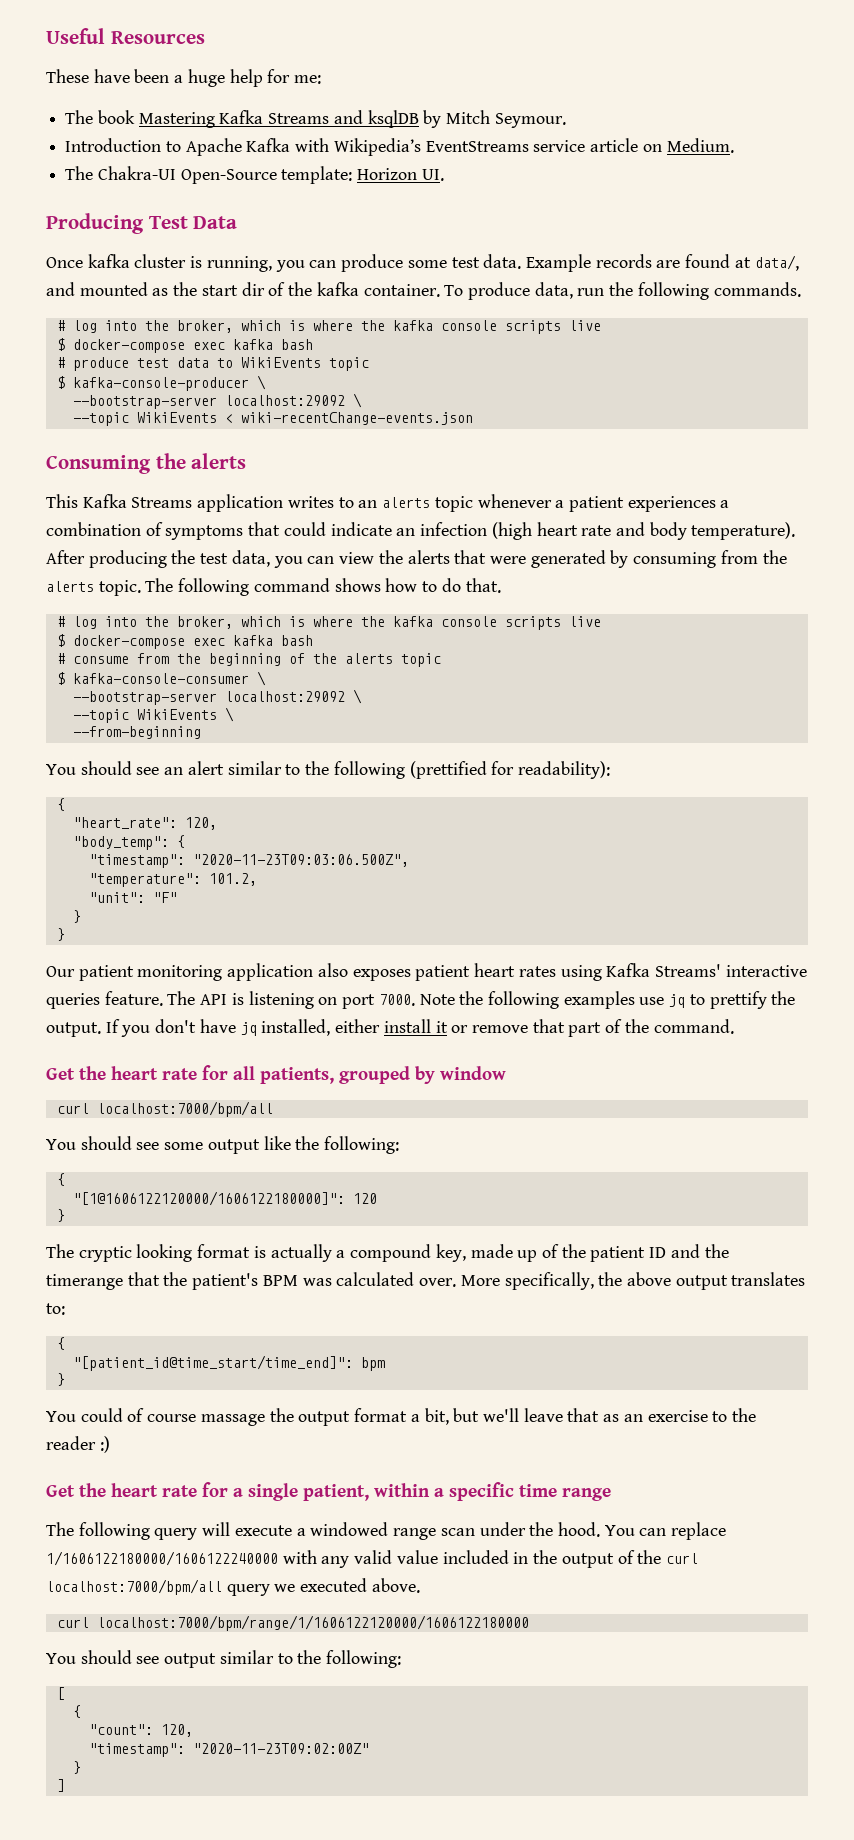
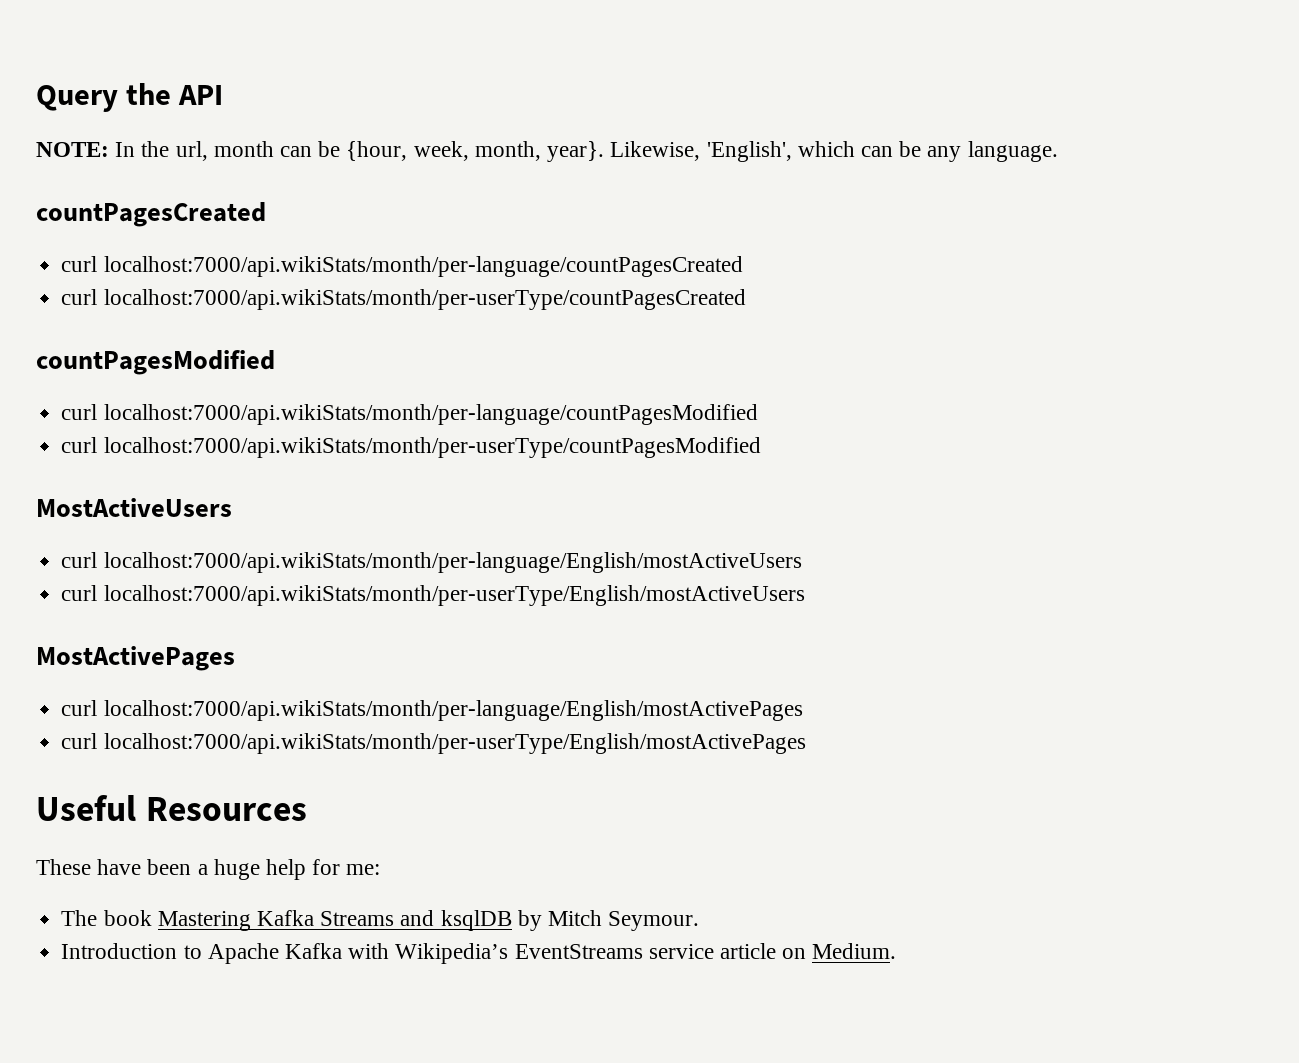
+ Query the API
+ NOTE: In the url, month can be {hour, week, month, year}. Likewise, 'English', which can be any language.
+ countPagesCreated
+ curl localhost:7000/api.wikiStats/month/per-language/countPagesCreated
+ curl localhost:7000/api.wikiStats/month/per-userType/countPagesCreated
+ countPagesModified
+ curl localhost:7000/api.wikiStats/month/per-language/countPagesModified
+ curl localhost:7000/api.wikiStats/month/per-userType/countPagesModified
+ MostActiveUsers
+ curl localhost:7000/api.wikiStats/month/per-language/English/mostActiveUsers
+ curl localhost:7000/api.wikiStats/month/per-userType/English/mostActiveUsers
+ MostActivePages
+ curl localhost:7000/api.wikiStats/month/per-language/English/mostActivePages
+ curl localhost:7000/api.wikiStats/month/per-userType/English/mostActivePages
- The Chakra-UI Open-Source template: Horizon UI.
- Producing Test Data
- Once kafka cluster is running, you can produce some test data. Example records are found at data/, and mounted as the start dir of the kafka container. To produce data, run the following commands.
- # log into the broker, which is where the kafka console scripts live
- $ docker-compose exec kafka bash
- # produce test data to WikiEvents topic
- $ kafka-console-producer \
- --bootstrap-server localhost:29092 \
- --topic WikiEvents < wiki-recentChange-events.json
- Consuming the alerts
- This Kafka Streams application writes to an alerts topic whenever a patient experiences a combination of symptoms that could indicate an infection (high heart rate and body temperature). After producing the test data, you can view the alerts that were generated by consuming from the alerts topic. The following command shows how to do that.
- # log into the broker, which is where the kafka console scripts live
- $ docker-compose exec kafka bash
- # consume from the beginning of the alerts topic
- $ kafka-console-consumer \
- --bootstrap-server localhost:29092 \
- --topic WikiEvents \
- --from-beginning
- You should see an alert similar to the following (prettified for readability):
- {
- "heart_rate": 120,
- "body_temp": {
- "timestamp": "2020-11-23T09:03:06.500Z",
- "temperature": 101.2,
- "unit": "F"
- }
- }
- Our patient monitoring application also exposes patient heart rates using Kafka Streams' interactive queries feature. The API is listening on port 7000. Note the following examples use jq to prettify the output. If you don't have jq installed, either install it or remove that part of the command.
- Get the heart rate for all patients, grouped by window
- curl localhost:7000/bpm/all
- You should see some output like the following:
- {
- "[1@1606122120000/1606122180000]": 120
- }
- The cryptic looking format is actually a compound key, made up of the patient ID and the timerange that the patient's BPM was calculated over. More specifically, the above output translates to:
- {
- "[patient_id@time_start/time_end]": bpm
- }
- You could of course massage the output format a bit, but we'll leave that as an exercise to the reader :)
- Get the heart rate for a single patient, within a specific time range
- The following query will execute a windowed range scan under the hood. You can replace 1/1606122180000/1606122240000 with any valid value included in the output of the curl localhost:7000/bpm/all query we executed above.
- curl localhost:7000/bpm/range/1/1606122120000/1606122180000
- You should see output similar to the following:
- [
- {
- "count": 120,
- "timestamp": "2020-11-23T09:02:00Z"
- }
- ]

